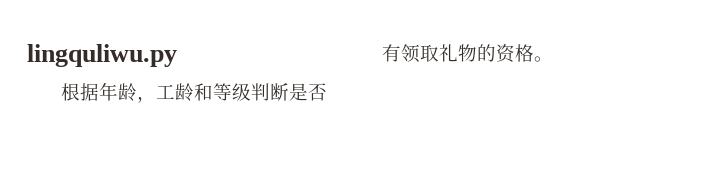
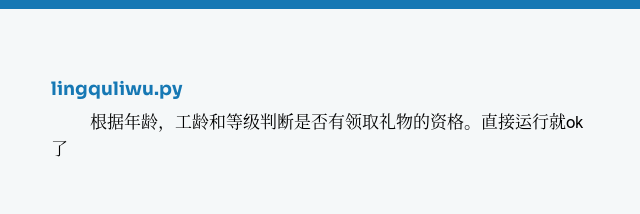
+ 直接运行就ok了

